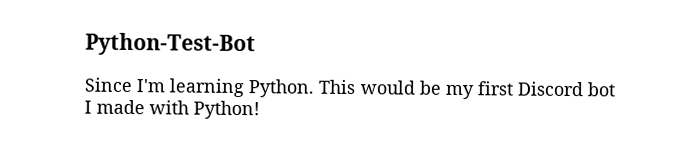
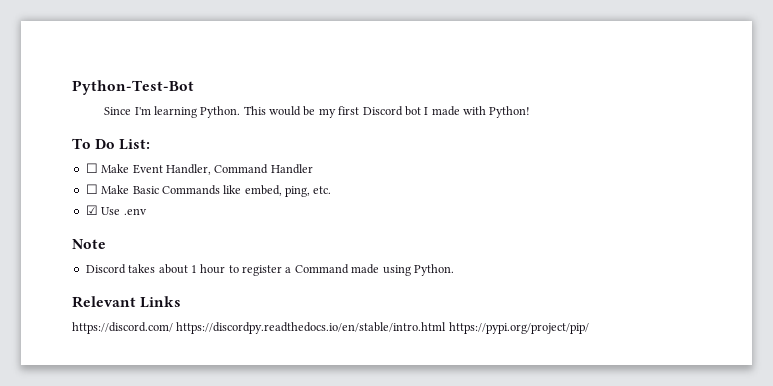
+ To Do List:
+ ☐ Make Event Handler, Command Handler
+ ☐ Make Basic Commands like embed, ping, etc.
+ ☑ Use .env
+ Note
+ Discord takes about 1 hour to register a Command made using Python.
+ Relevant Links
+ https://discord.com/ https://discordpy.readthedocs.io/en/stable/intro.html https://pypi.org/project/pip/

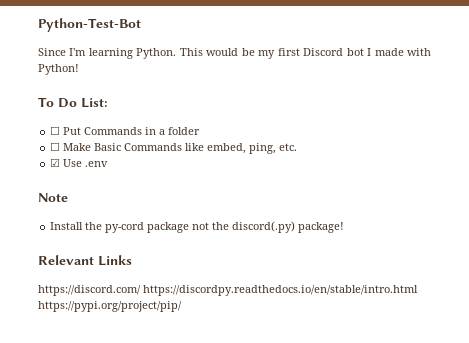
- ☐ Make Event Handler, Command Handler
+ ☐ Put Commands in a folder
- Discord takes about 1 hour to register a Command made using Python.
+ Install the py-cord package not the discord(.py) package!

